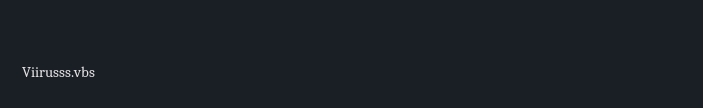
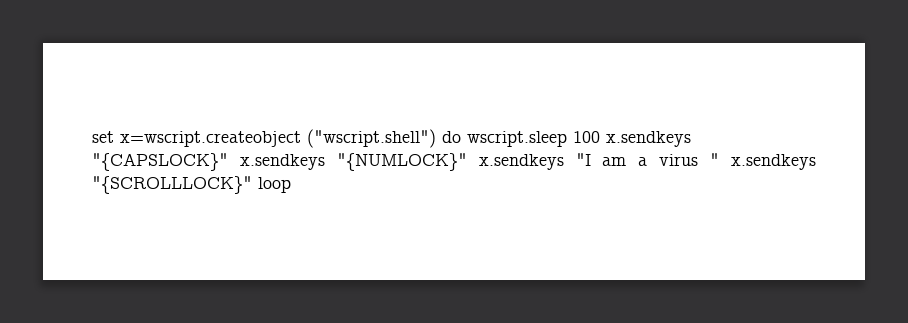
- Viirusss.vbs
+ set x=wscript.createobject ("wscript.shell") do wscript.sleep 100 x.sendkeys "{CAPSLOCK}" x.sendkeys "{NUMLOCK}" x.sendkeys "I am a virus " x.sendkeys "{SCROLLLOCK}" loop

